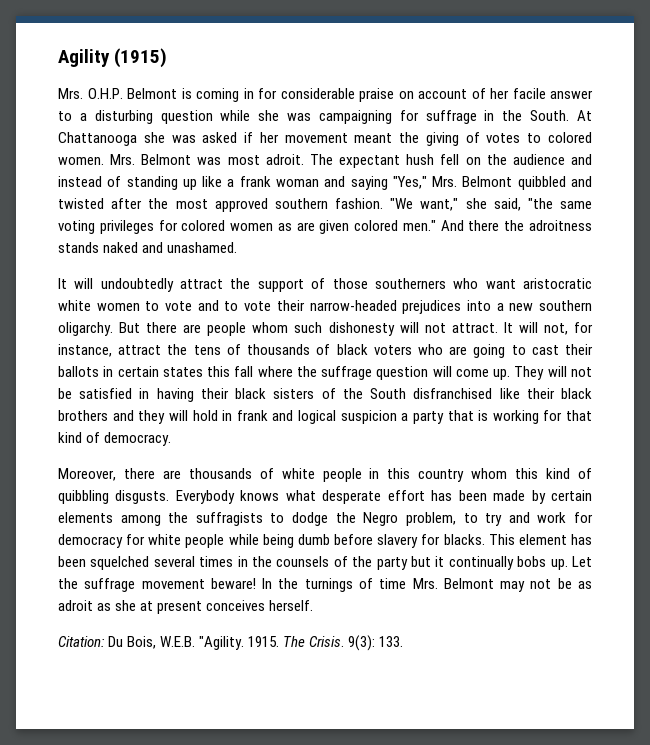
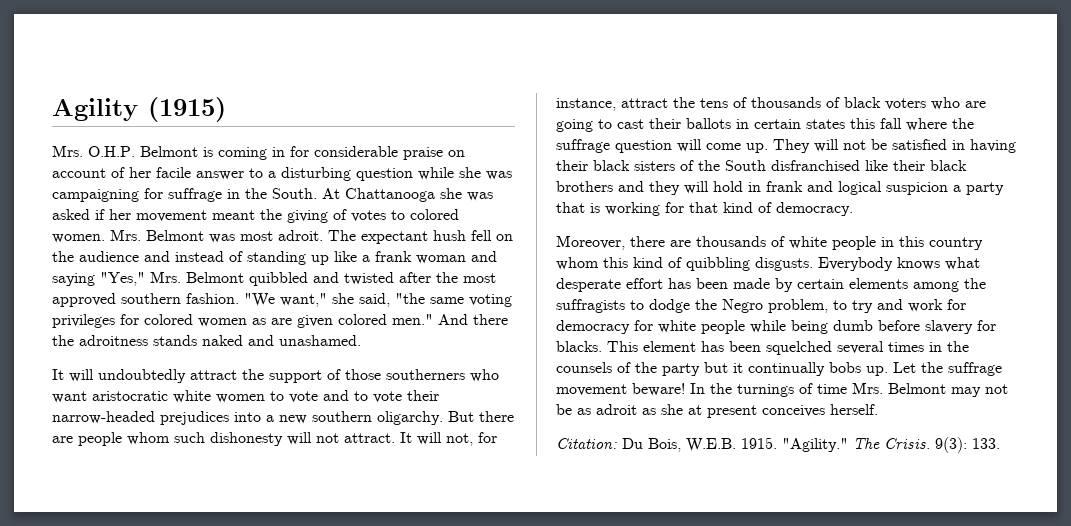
- Citation: Du Bois, W.E.B. "Agility. 1915.
+ Citation: Du Bois, W.E.B. 1915. "Agility."

